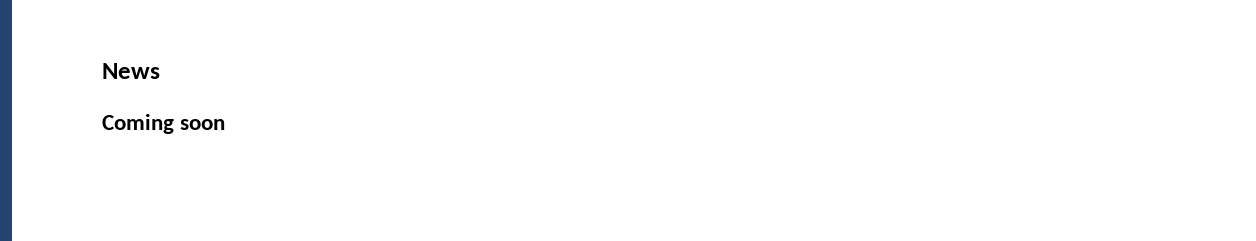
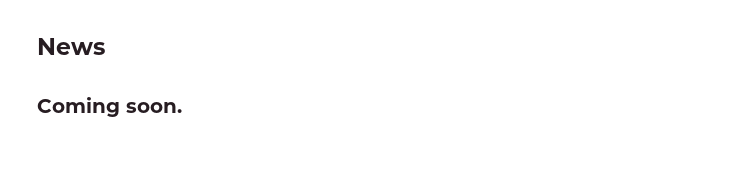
- Coming soon
+ Coming soon.

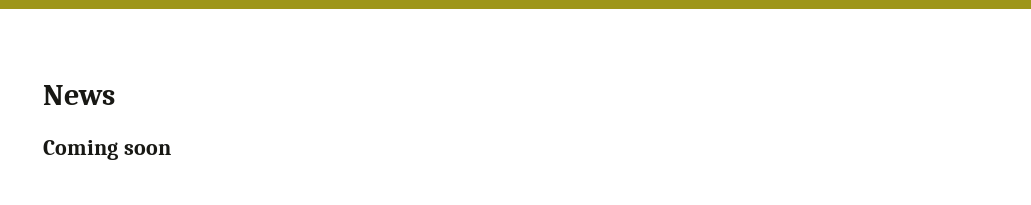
- Coming soon.
+ Coming soon

